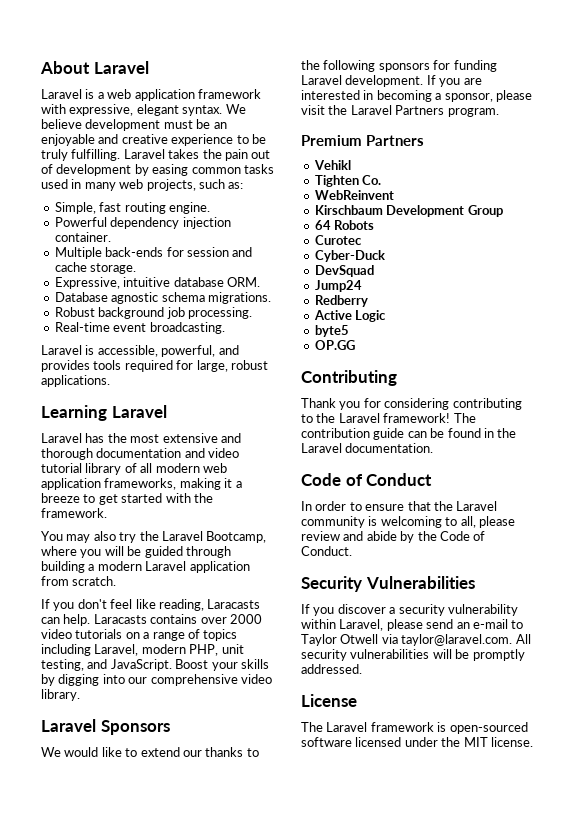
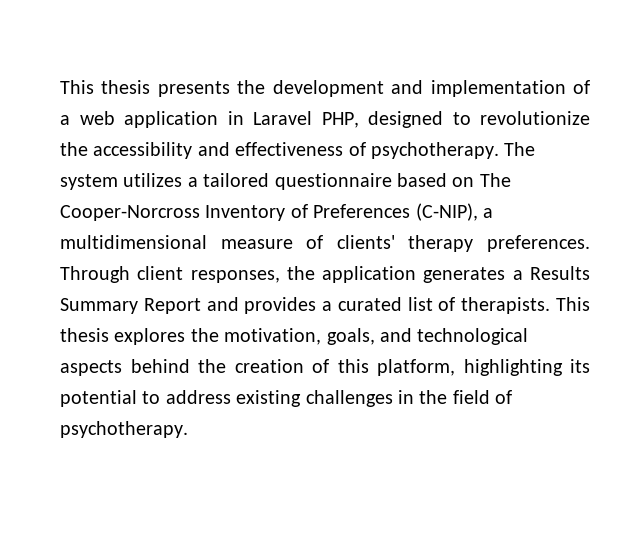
- About Laravel
- Laravel is a web application framework with expressive, elegant syntax. We believe development must be an enjoyable and creative experience to be truly fulfilling. Laravel takes the pain out of development by easing common tasks used in many web projects, such as:
- Simple, fast routing engine.
- Powerful dependency injection container.
- Multiple back-ends for session and cache storage.
- Expressive, intuitive database ORM.
- Database agnostic schema migrations.
- Robust background job processing.
- Real-time event broadcasting.
- Laravel is accessible, powerful, and provides tools required for large, robust applications.
- Learning Laravel
- Laravel has the most extensive and thorough documentation and video tutorial library of all modern web application frameworks, making it a breeze to get started with the framework.
- You may also try the Laravel Bootcamp, where you will be guided through building a modern Laravel application from scratch.
- If you don't feel like reading, Laracasts can help. Laracasts contains over 2000 video tutorials on a range of topics including Laravel, modern PHP, unit testing, and JavaScript. Boost your skills by digging into our comprehensive video library.
- Laravel Sponsors
- We would like to extend our thanks to the following sponsors for funding Laravel development. If you are interested in becoming a sponsor, please visit the Laravel Partners program.
- Premium Partners
- Vehikl
- Tighten Co.
- WebReinvent
- Kirschbaum Development Group
- 64 Robots
- Curotec
- Cyber-Duck
- DevSquad
- Jump24
- Redberry
- Active Logic
- byte5
- OP.GG
- Contributing
- Thank you for considering contributing to the Laravel framework! The contribution guide can be found in the Laravel documentation.
- Code of Conduct
- In order to ensure that the Laravel community is welcoming to all, please review and abide by the Code of Conduct.
- Security Vulnerabilities
- If you discover a security vulnerability within Laravel, please send an e-mail to Taylor Otwell via taylor@laravel.com. All security vulnerabilities will be promptly addressed.
- License
- The Laravel framework is open-sourced software licensed under the MIT license.
+ This thesis presents the development and implementation of a web application in Laravel PHP, designed to revolutionize the accessibility and effectiveness of psychotherapy. The system utilizes a tailored questionnaire based on The Cooper-Norcross Inventory of Preferences (C-NIP), a multidimensional measure of clients' therapy preferences. Through client responses, the application generates a Results Summary Report and provides a curated list of therapists. This thesis explores the motivation, goals, and technological aspects behind the creation of this platform, highlighting its potential to address existing challenges in the field of psychotherapy.

